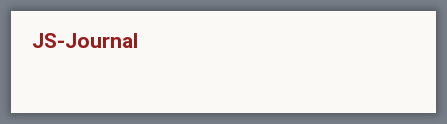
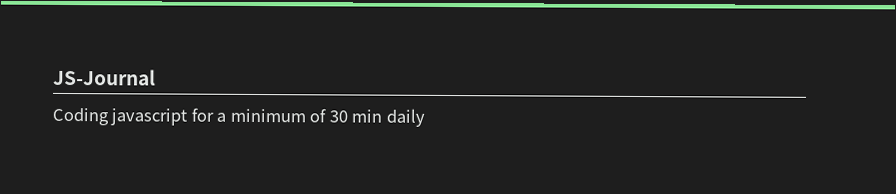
+ Coding javascript for a minimum of 30 min daily

